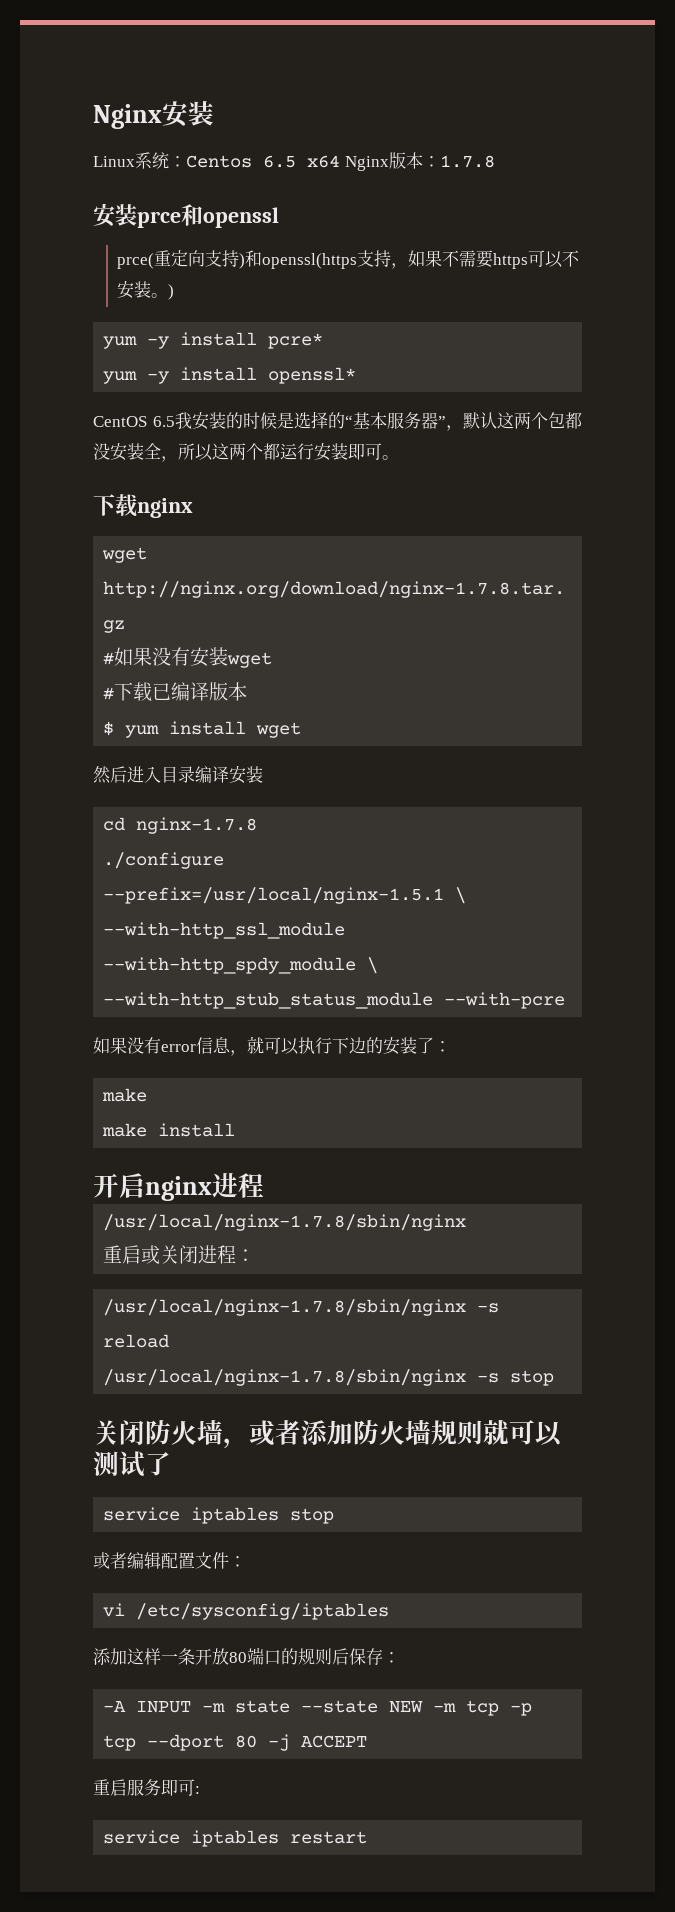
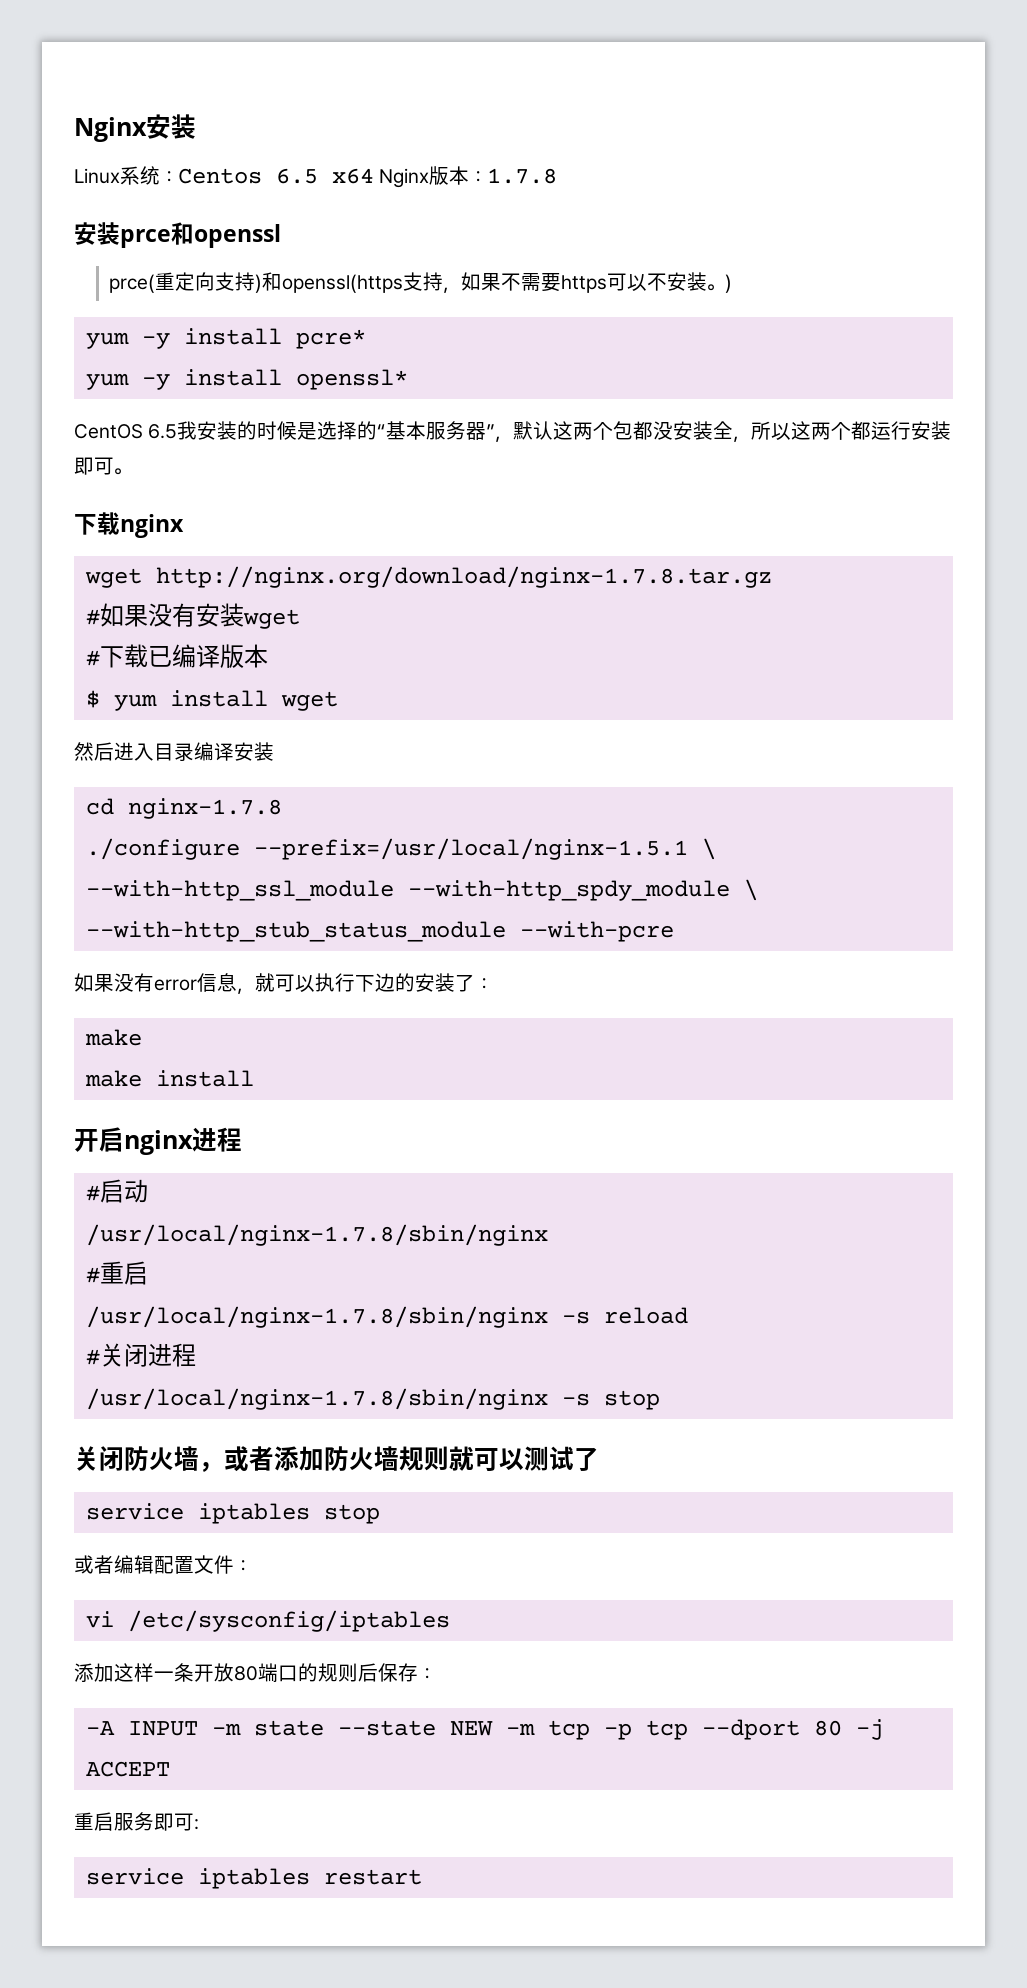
+ #启动
- 重启或关闭进程：
+ #重启
  /usr/local/nginx-1.7.8/sbin/nginx -s reload
+ #关闭进程

